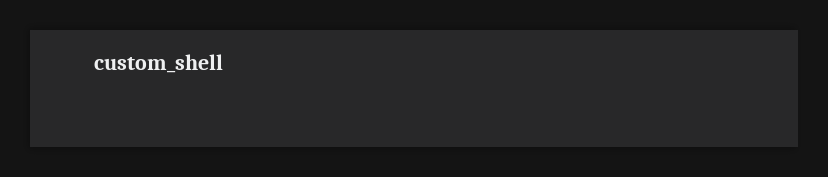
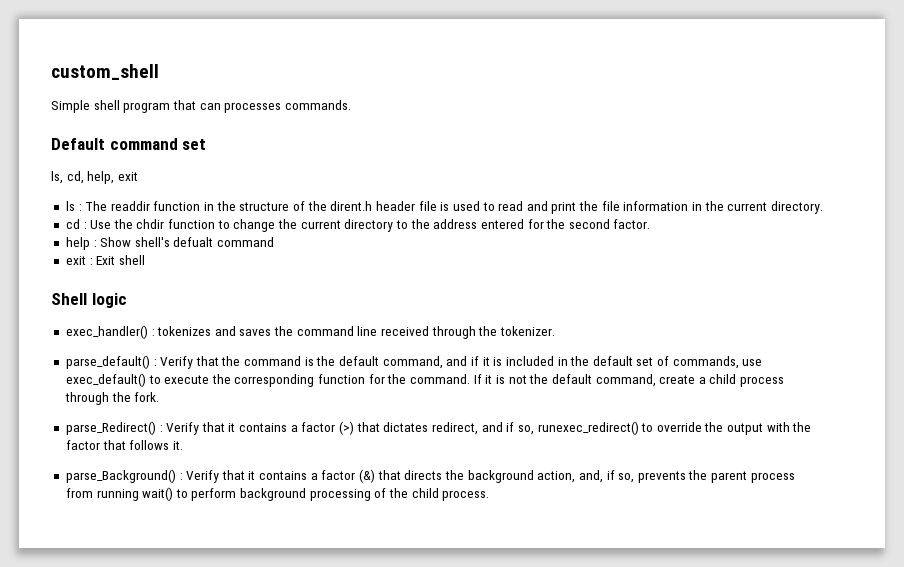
+ Simple shell program that can processes commands.
+ Default command set
+ ls, cd, help, exit
+ ls : The readdir function in the structure of the dirent.h header file is used to read and print the file information in the current directory.
+ cd : Use the chdir function to change the current directory to the address entered for the second factor.
+ help : Show shell's defualt command
+ exit : Exit shell
+ Shell logic
+ exec_handler() : tokenizes and saves the command line received through the tokenizer.
+ parse_default() : Verify that the command is the default command, and if it is included in the default set of commands, use exec_default() to execute the corresponding function for the command. If it is not the default command, create a child process through the fork.
+ parse_Redirect() : Verify that it contains a factor (>) that dictates redirect, and if so, runexec_redirect() to override the output with the factor that follows it.
+ parse_Background() : Verify that it contains a factor (&) that directs the background action, and, if so, prevents the parent process from running wait() to perform background processing of the child process.

